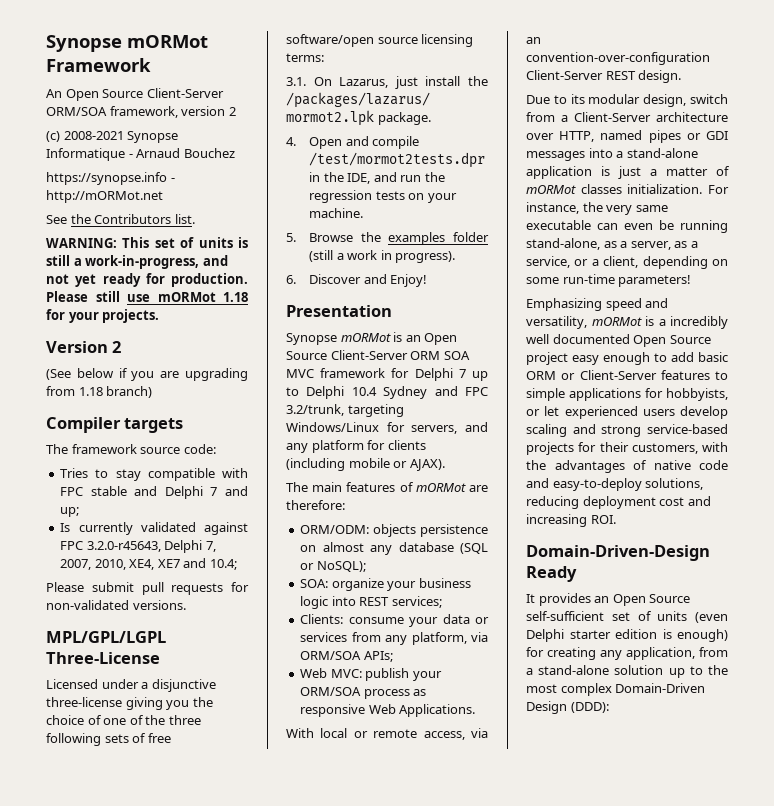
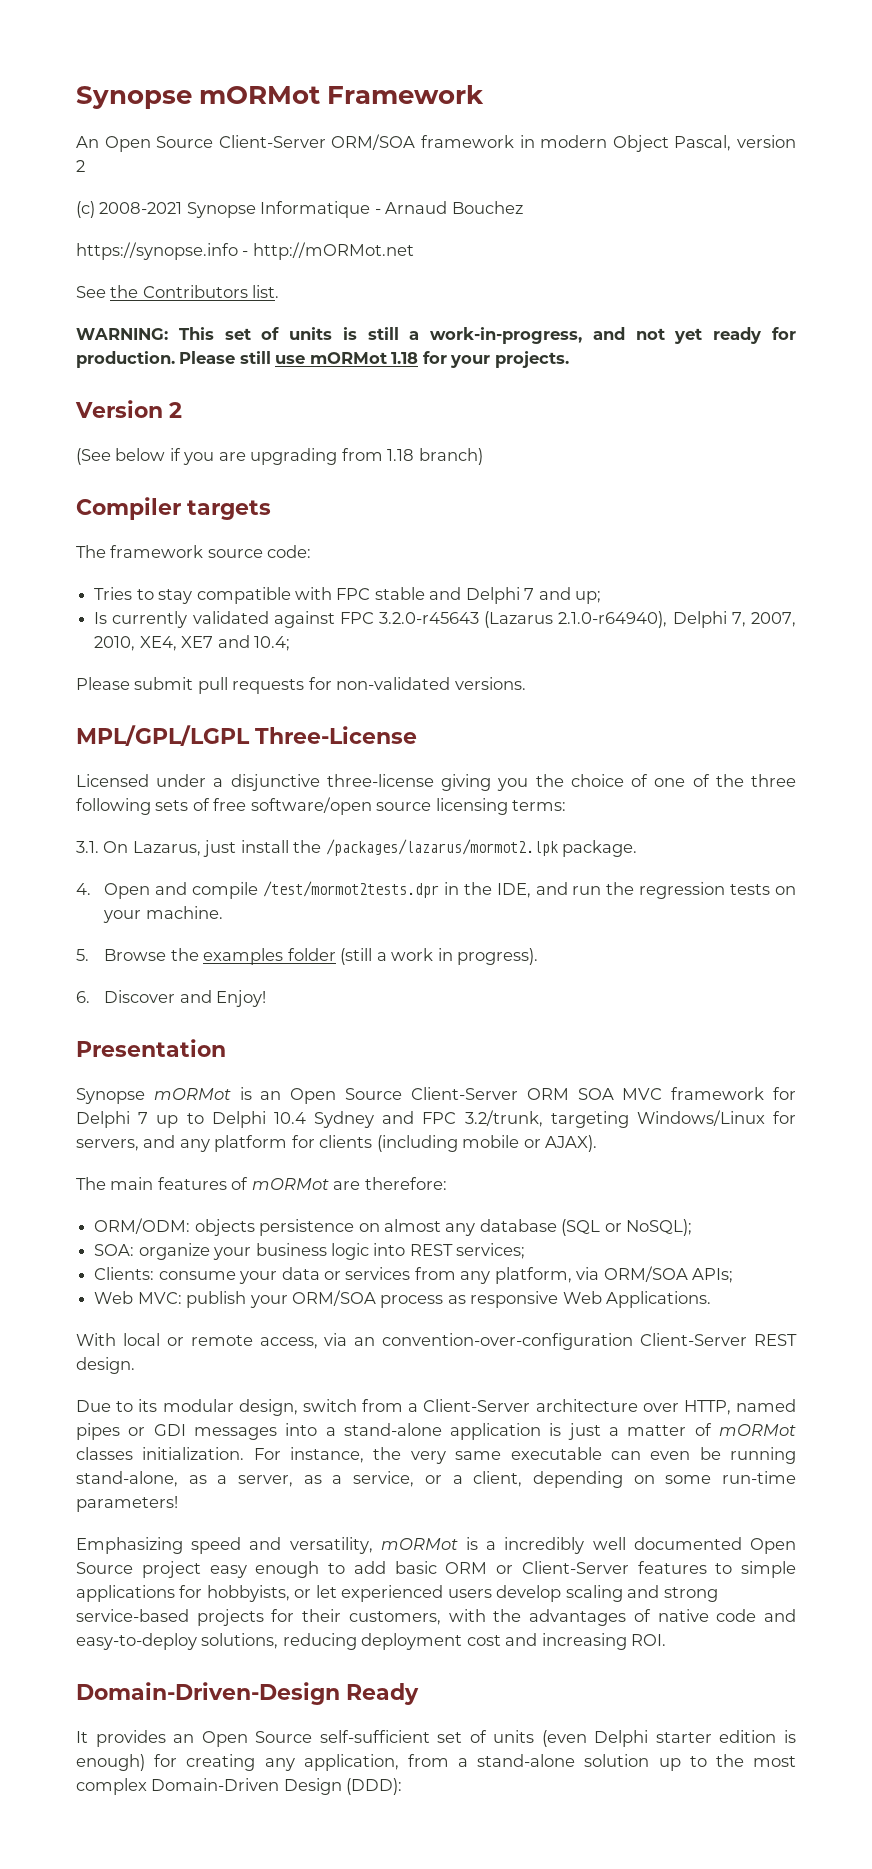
- An Open Source Client-Server ORM/SOA framework, version 2
+ An Open Source Client-Server ORM/SOA framework in modern Object Pascal, version 2
- Is currently validated against FPC 3.2.0-r45643, Delphi 7, 2007, 2010, XE4, XE7 and 10.4;
+ Is currently validated against FPC 3.2.0-r45643 (Lazarus 2.1.0-r64940), Delphi 7, 2007, 2010, XE4, XE7 and 10.4;

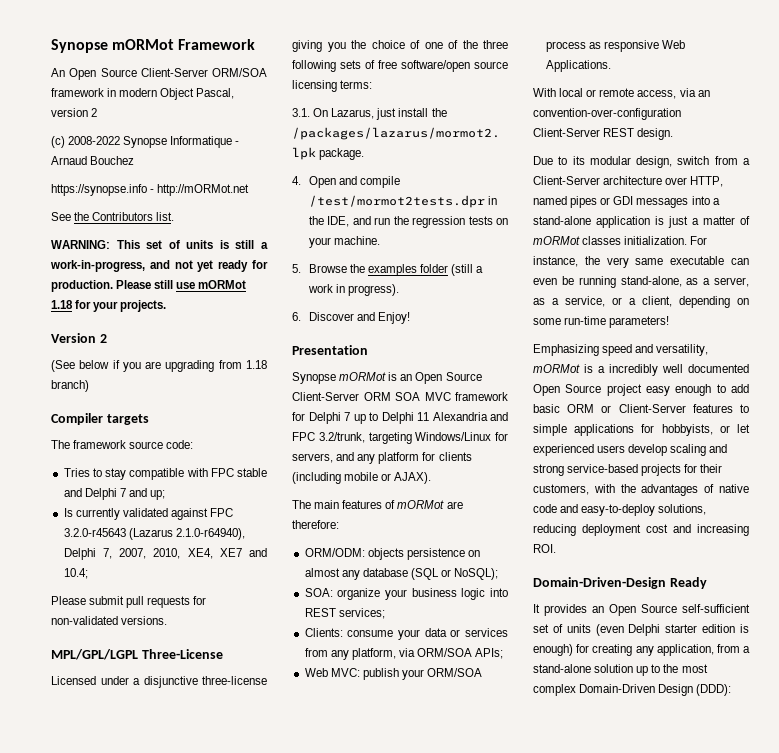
- (c) 2008-2021 Synopse Informatique - Arnaud Bouchez
+ (c) 2008-2022 Synopse Informatique - Arnaud Bouchez
- Synopse mORMot is an Open Source Client-Server ORM SOA MVC framework for Delphi 7 up to Delphi 10.4 Sydney and FPC 3.2/trunk, targeting Windows/Linux for servers, and any platform for clients (including mobile or AJAX).
+ Synopse mORMot is an Open Source Client-Server ORM SOA MVC framework for Delphi 7 up to Delphi 11 Alexandria and FPC 3.2/trunk, targeting Windows/Linux for servers, and any platform for clients (including mobile or AJAX).

